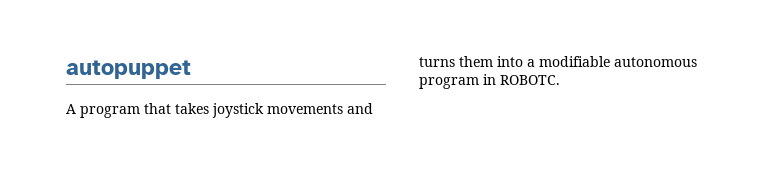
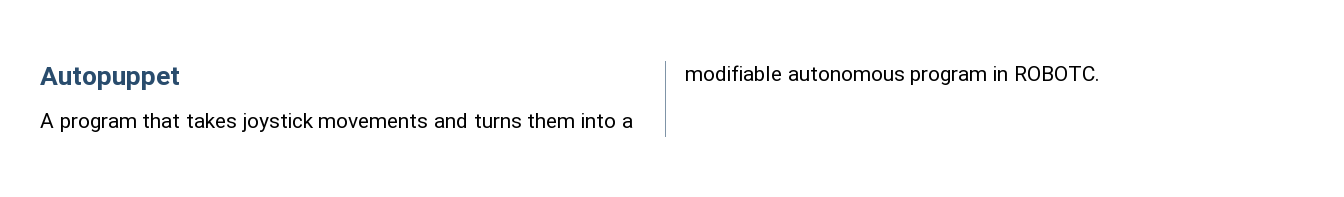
- autopuppet
+ Autopuppet

